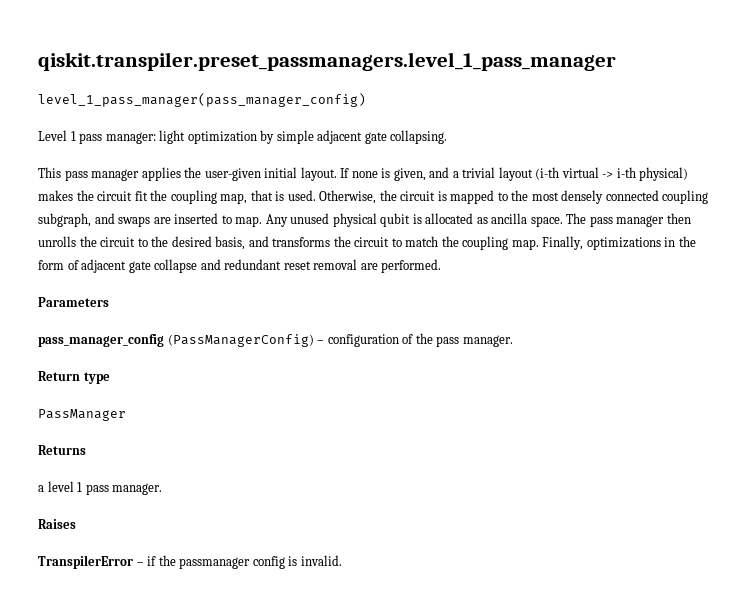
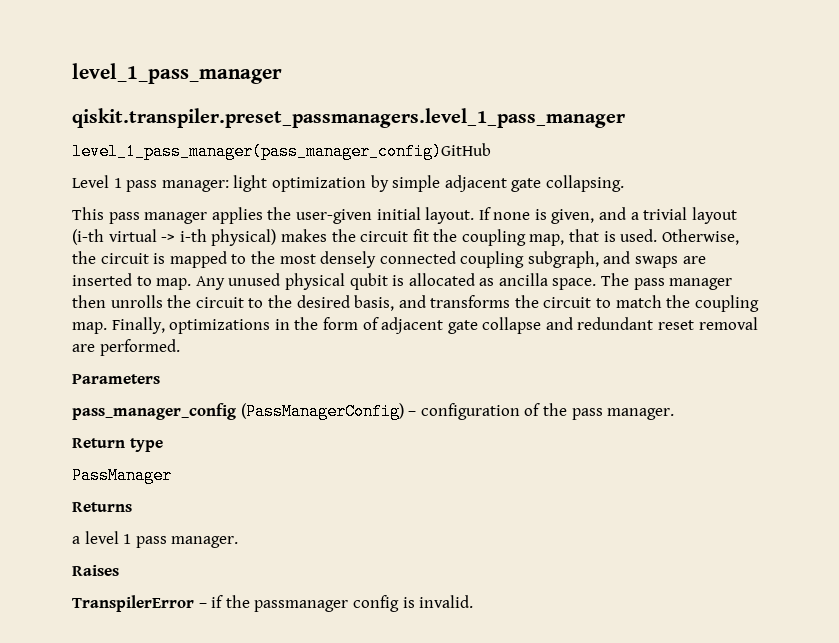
+ level_1_pass_manager
- level_1_pass_manager(pass_manager_config)
+ level_1_pass_manager(pass_manager_config)GitHub

